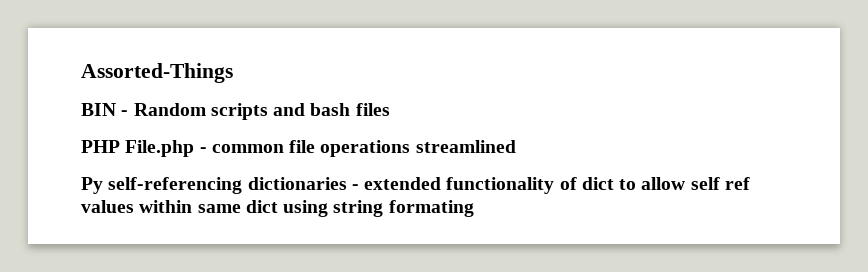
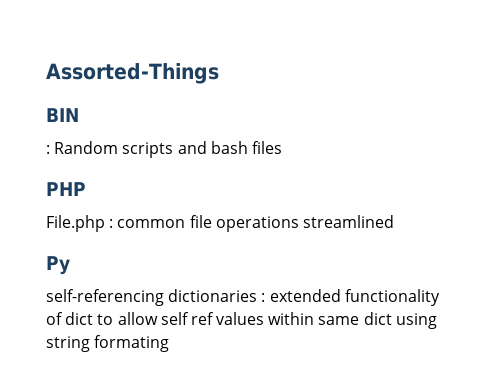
- BIN - Random scripts and bash files
+ BIN
+ : Random scripts and bash files
- PHP File.php - common file operations streamlined
+ PHP
+ File.php : common file operations streamlined
- Py self-referencing dictionaries - extended functionality of dict to allow self ref values within same dict using string formating
+ Py
+ self-referencing dictionaries : extended functionality of dict to allow self ref values within same dict using string formating

